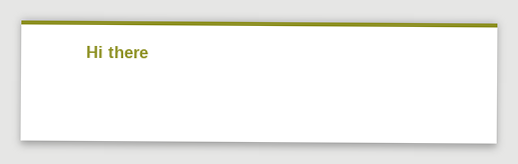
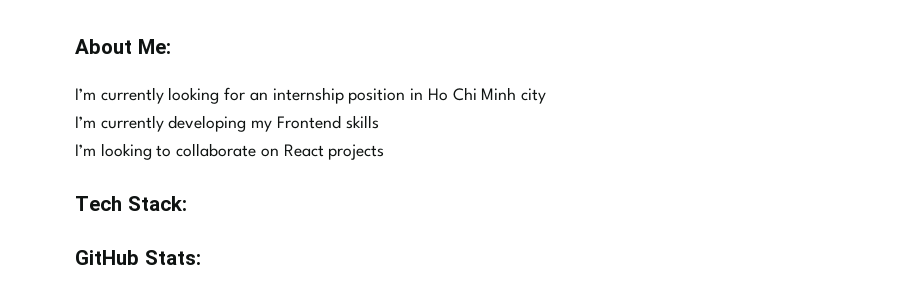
- Hi there
+ About Me:
+ I’m currently looking for an internship position in Ho Chi Minh city
+ I’m currently developing my Frontend skills
+ I’m looking to collaborate on React projects
+ Tech Stack:
+ GitHub Stats:

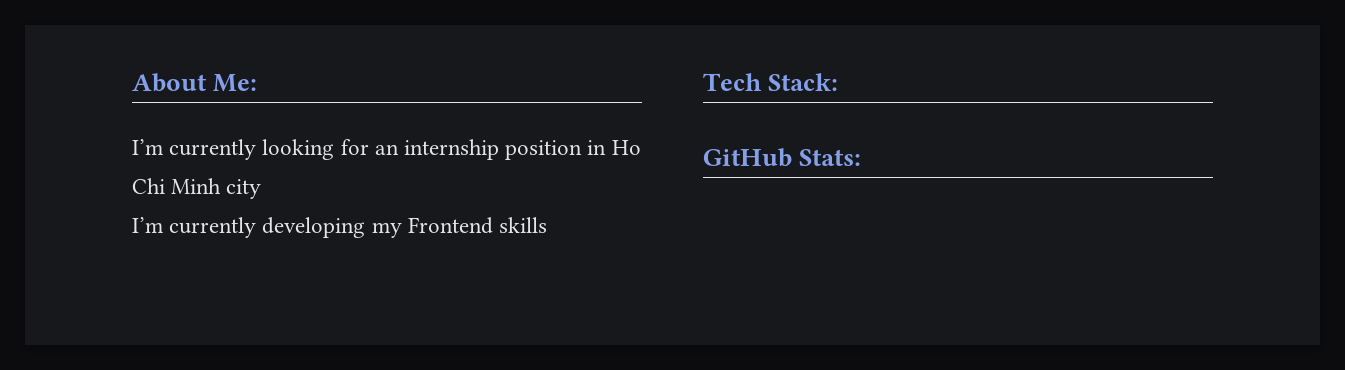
- I’m looking to collaborate on React projects

